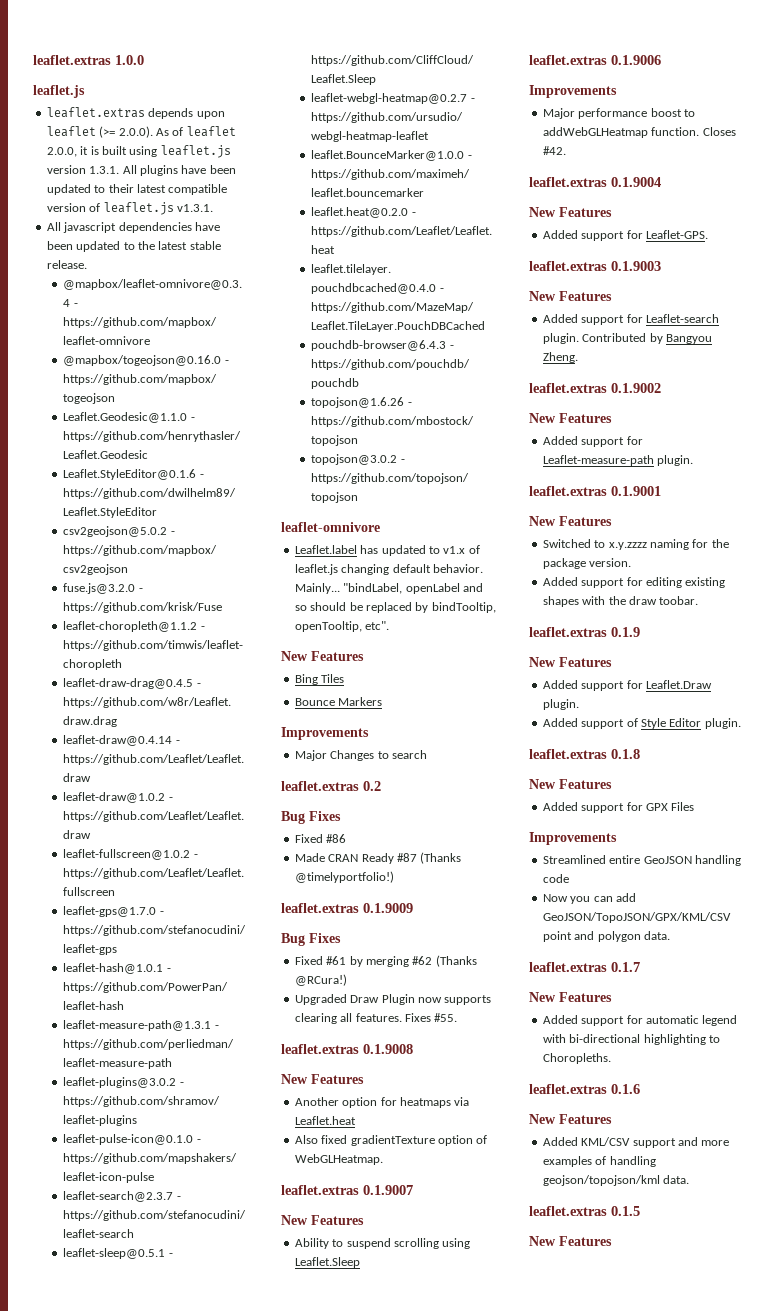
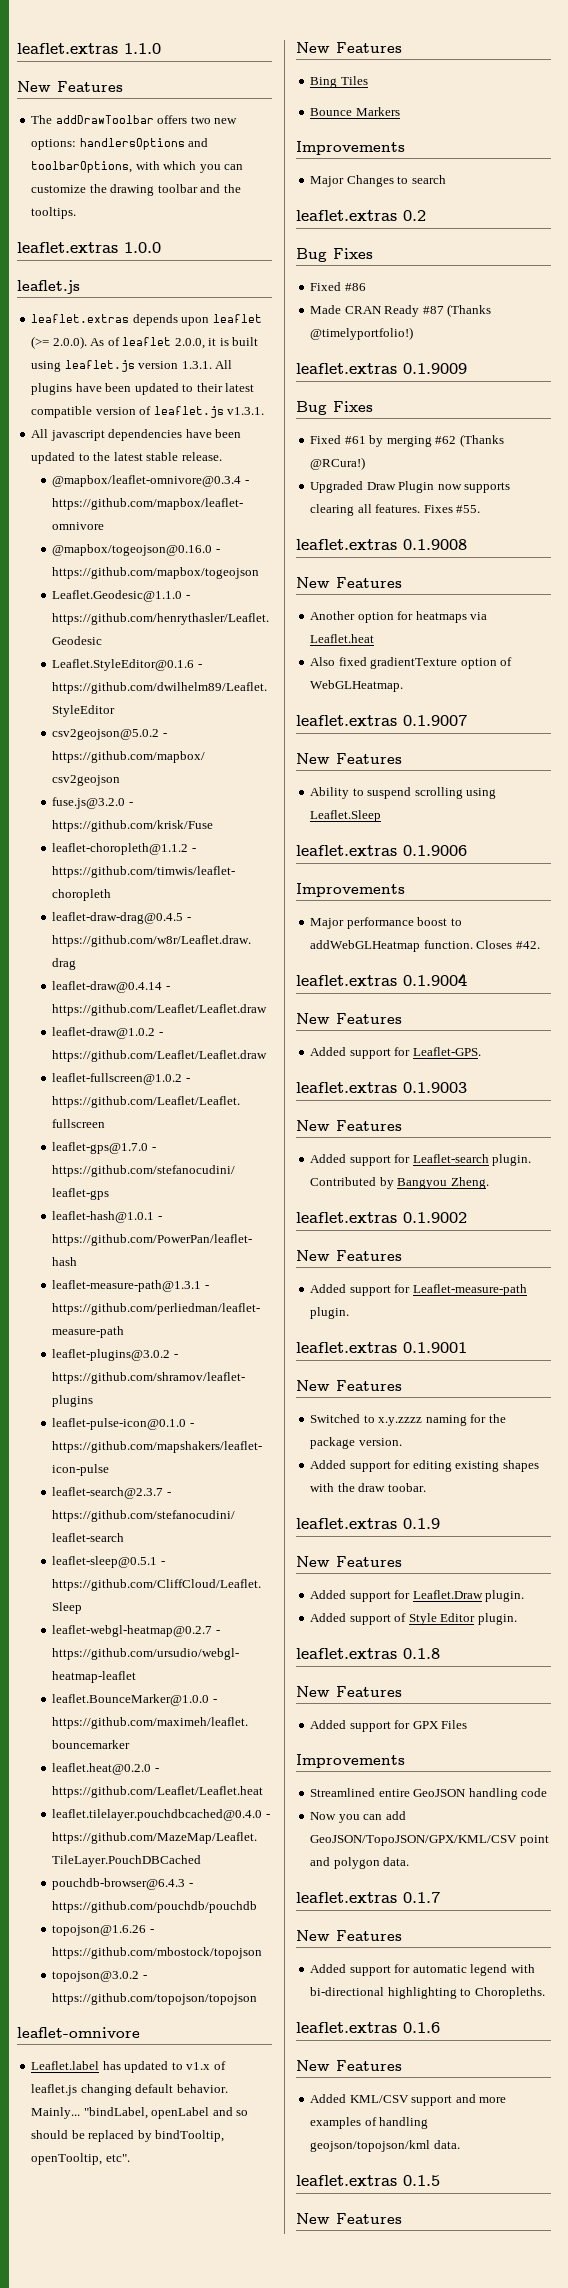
+ leaflet.extras 1.1.0
+ New Features
+ The addDrawToolbar offers two new options: handlersOptions and toolbarOptions, with which you can customize the drawing toolbar and the tooltips.

